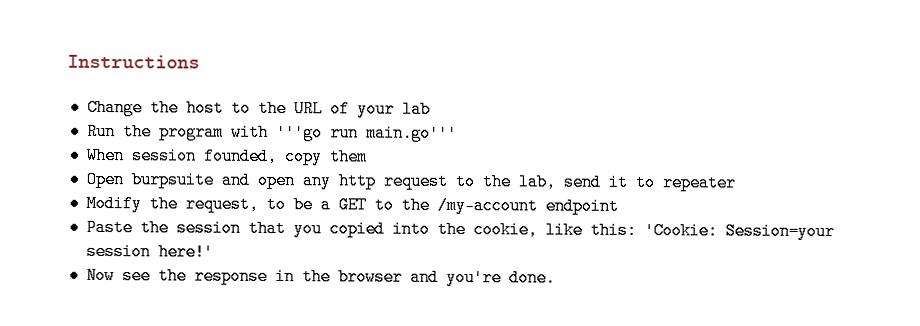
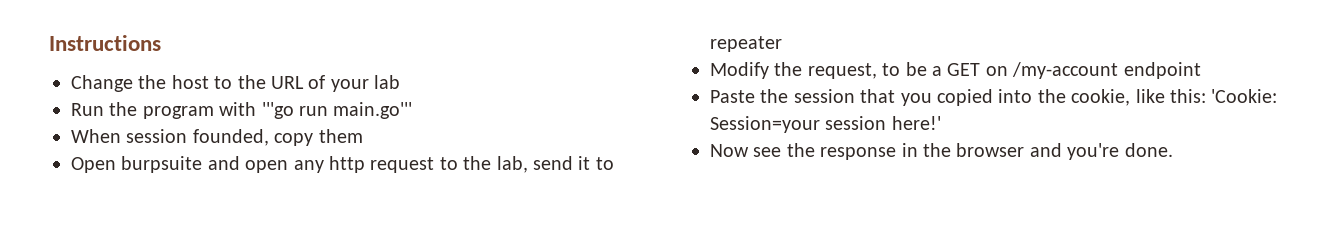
- Modify the request, to be a GET to the /my-account endpoint
+ Modify the request, to be a GET on /my-account endpoint

